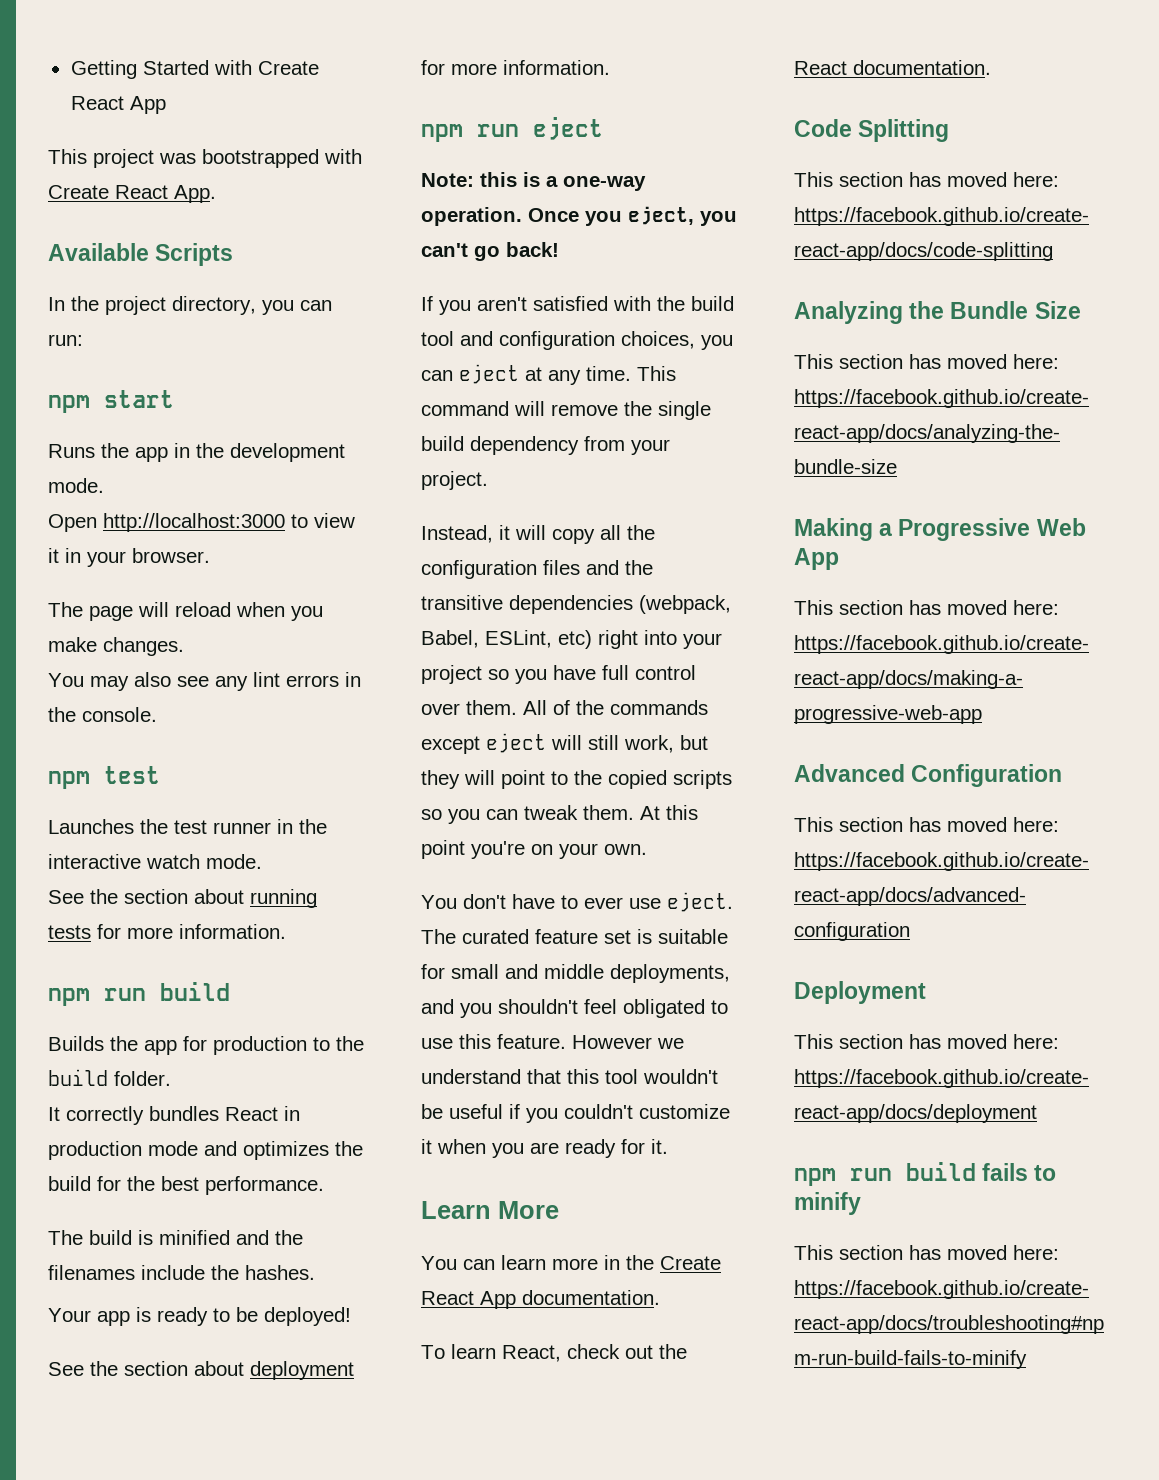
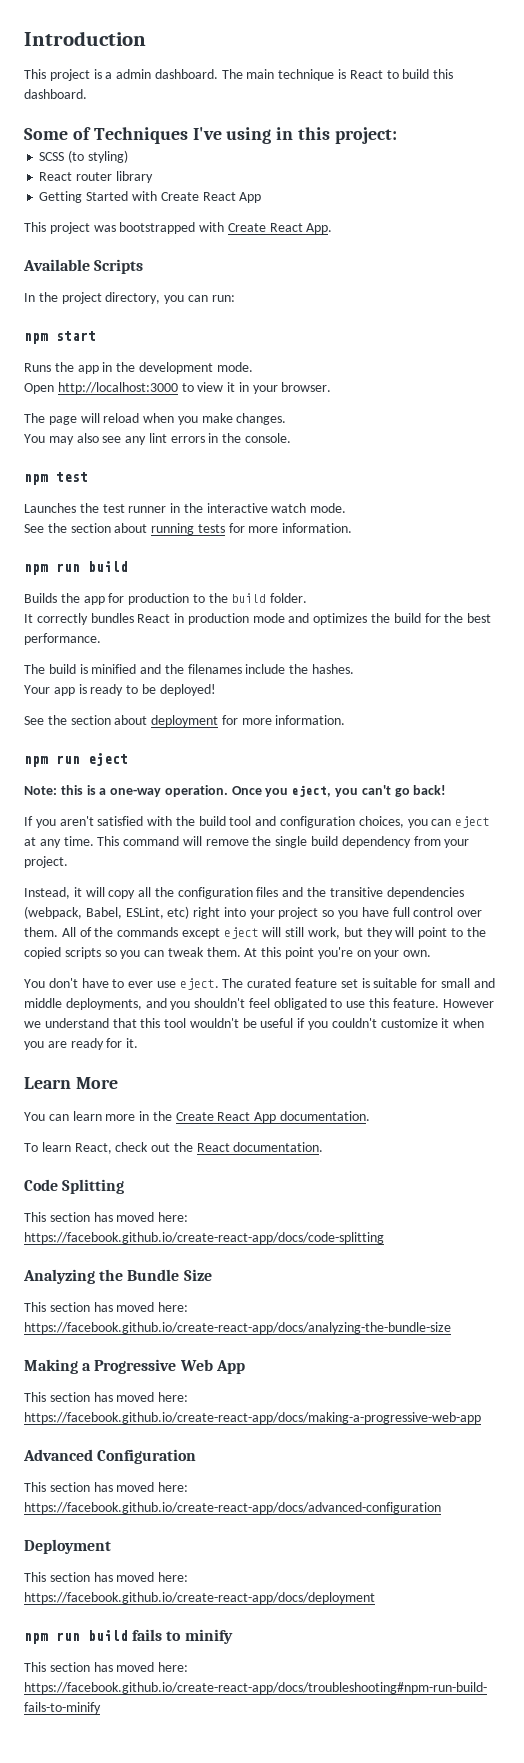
+ Introduction
+ This project is a admin dashboard. The main technique is React to build this dashboard.
+ Some of Techniques I've using in this project:
+ SCSS (to styling)
+ React router library

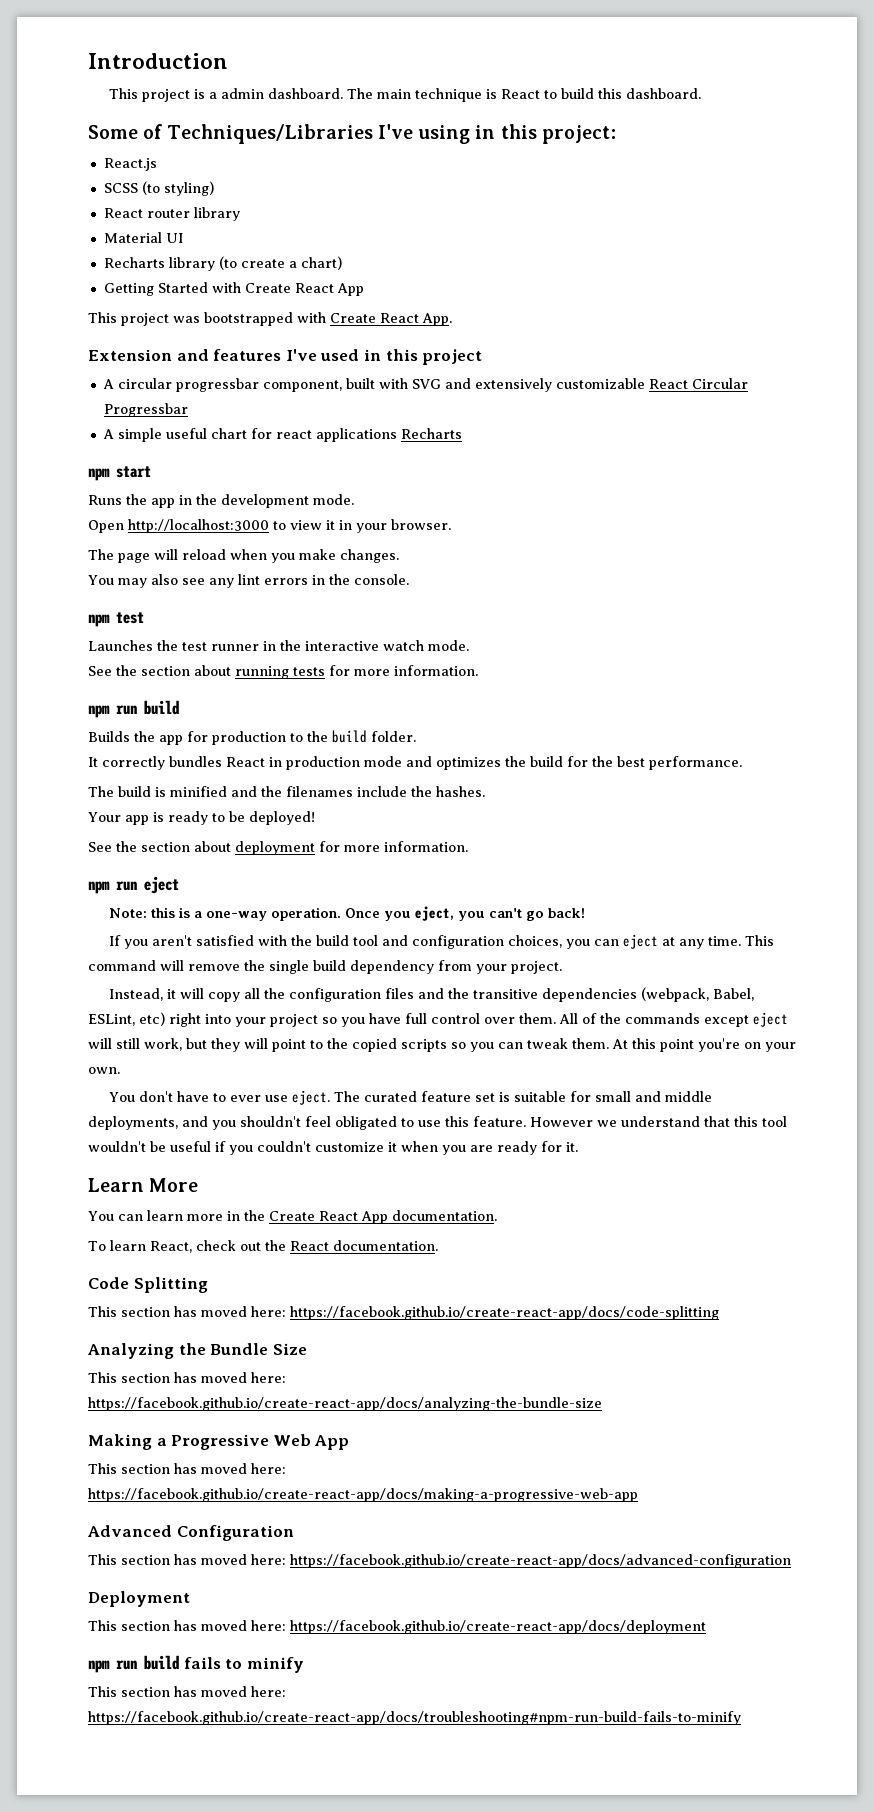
- Some of Techniques I've using in this project:
+ Some of Techniques/Libraries I've using in this project:
+ React.js
+ Material UI
+ Recharts library (to create a chart)
- Available Scripts
- In the project directory, you can run:
+ Extension and features I've used in this project
+ A circular progressbar component, built with SVG and extensively customizable React Circular Progressbar
+ A simple useful chart for react applications Recharts

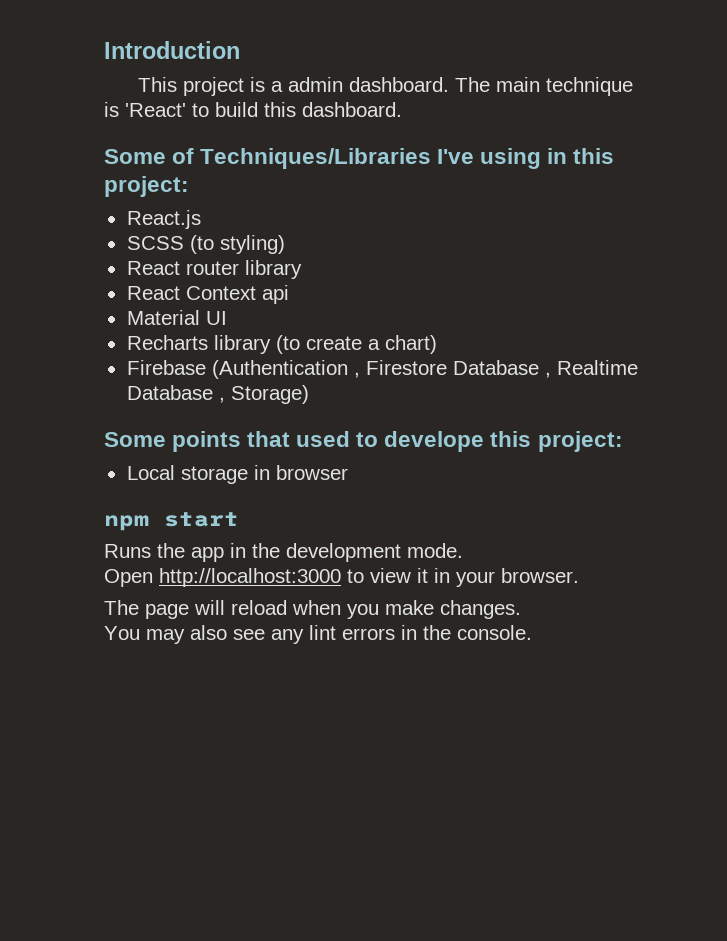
- The main technique is React to build this dashboard.
+ The main technique is 'React' to build this dashboard.
+ React Context api
- Getting Started with Create React App
- This project was bootstrapped with Create React App.
- Extension and features I've used in this project
- A circular progressbar component, built with SVG and extensively customizable React Circular Progressbar
- A simple useful chart for react applications Recharts
+ Firebase (Authentication , Firestore Database , Realtime Database , Storage)
+ Some points that used to develope this project:
+ Local storage in browser
- npm test
- Launches the test runner in the interactive watch mode.
- See the section about running tests for more information.
- npm run build
- Builds the app for production to the build folder.
- It correctly bundles React in production mode and optimizes the build for the best performance.
- The build is minified and the filenames include the hashes.
- Your app is ready to be deployed!
- See the section about deployment for more information.
- npm run eject
- Note: this is a one-way operation. Once you eject, you can't go back!
- If you aren't satisfied with the build tool and configuration choices, you can eject at any time. This command will remove the single build dependency from your project.
- Instead, it will copy all the configuration files and the transitive dependencies (webpack, Babel, ESLint, etc) right into your project so you have full control over them. All of the commands except eject will still work, but they will point to the copied scripts so you can tweak them. At this point you're on your own.
- You don't have to ever use eject. The curated feature set is suitable for small and middle deployments, and you shouldn't feel obligated to use this feature. However we understand that this tool wouldn't be useful if you couldn't customize it when you are ready for it.
- Learn More
- You can learn more in the Create React App documentation.
- To learn React, check out the React documentation.
- Code Splitting
- This section has moved here: https://facebook.github.io/create-react-app/docs/code-splitting
- Analyzing the Bundle Size
- This section has moved here: https://facebook.github.io/create-react-app/docs/analyzing-the-bundle-size
- Making a Progressive Web App
- This section has moved here: https://facebook.github.io/create-react-app/docs/making-a-progressive-web-app
- Advanced Configuration
- This section has moved here: https://facebook.github.io/create-react-app/docs/advanced-configuration
- Deployment
- This section has moved here: https://facebook.github.io/create-react-app/docs/deployment
- npm run build fails to minify
- This section has moved here: https://facebook.github.io/create-react-app/docs/troubleshooting#npm-run-build-fails-to-minify

